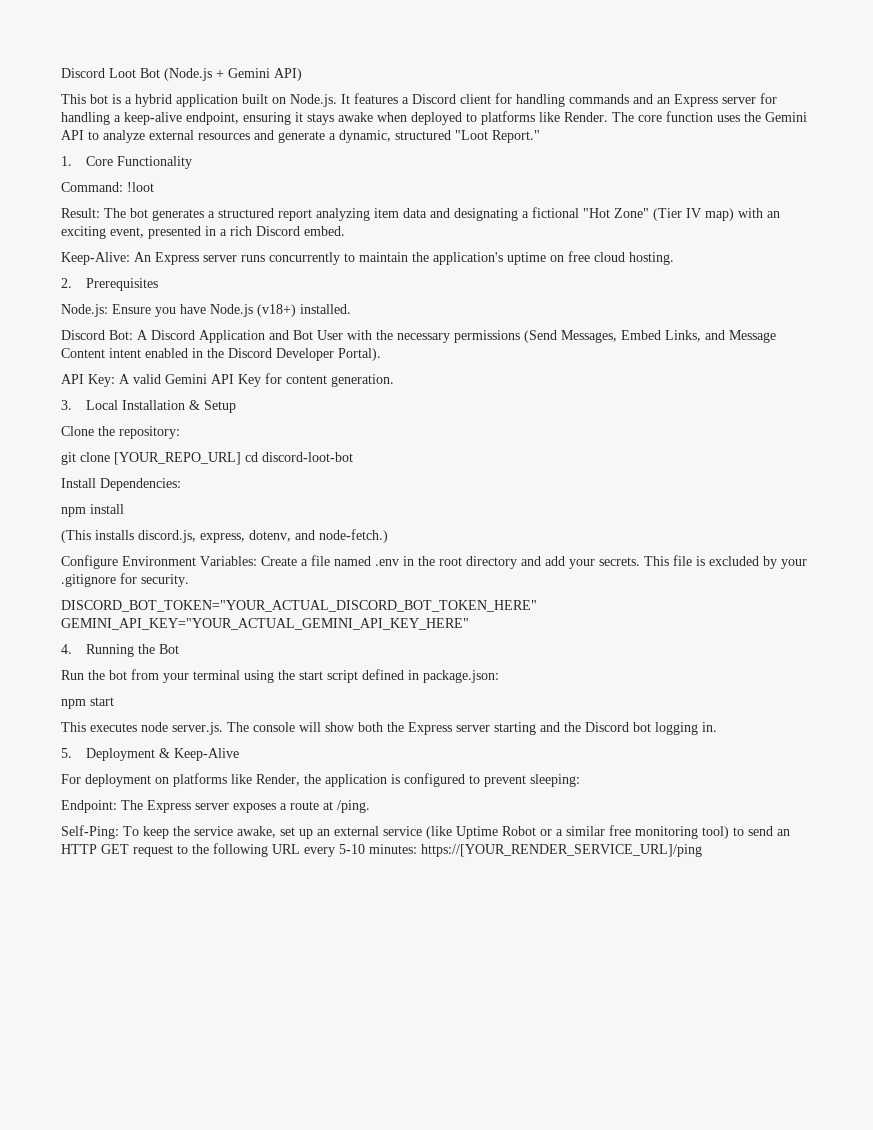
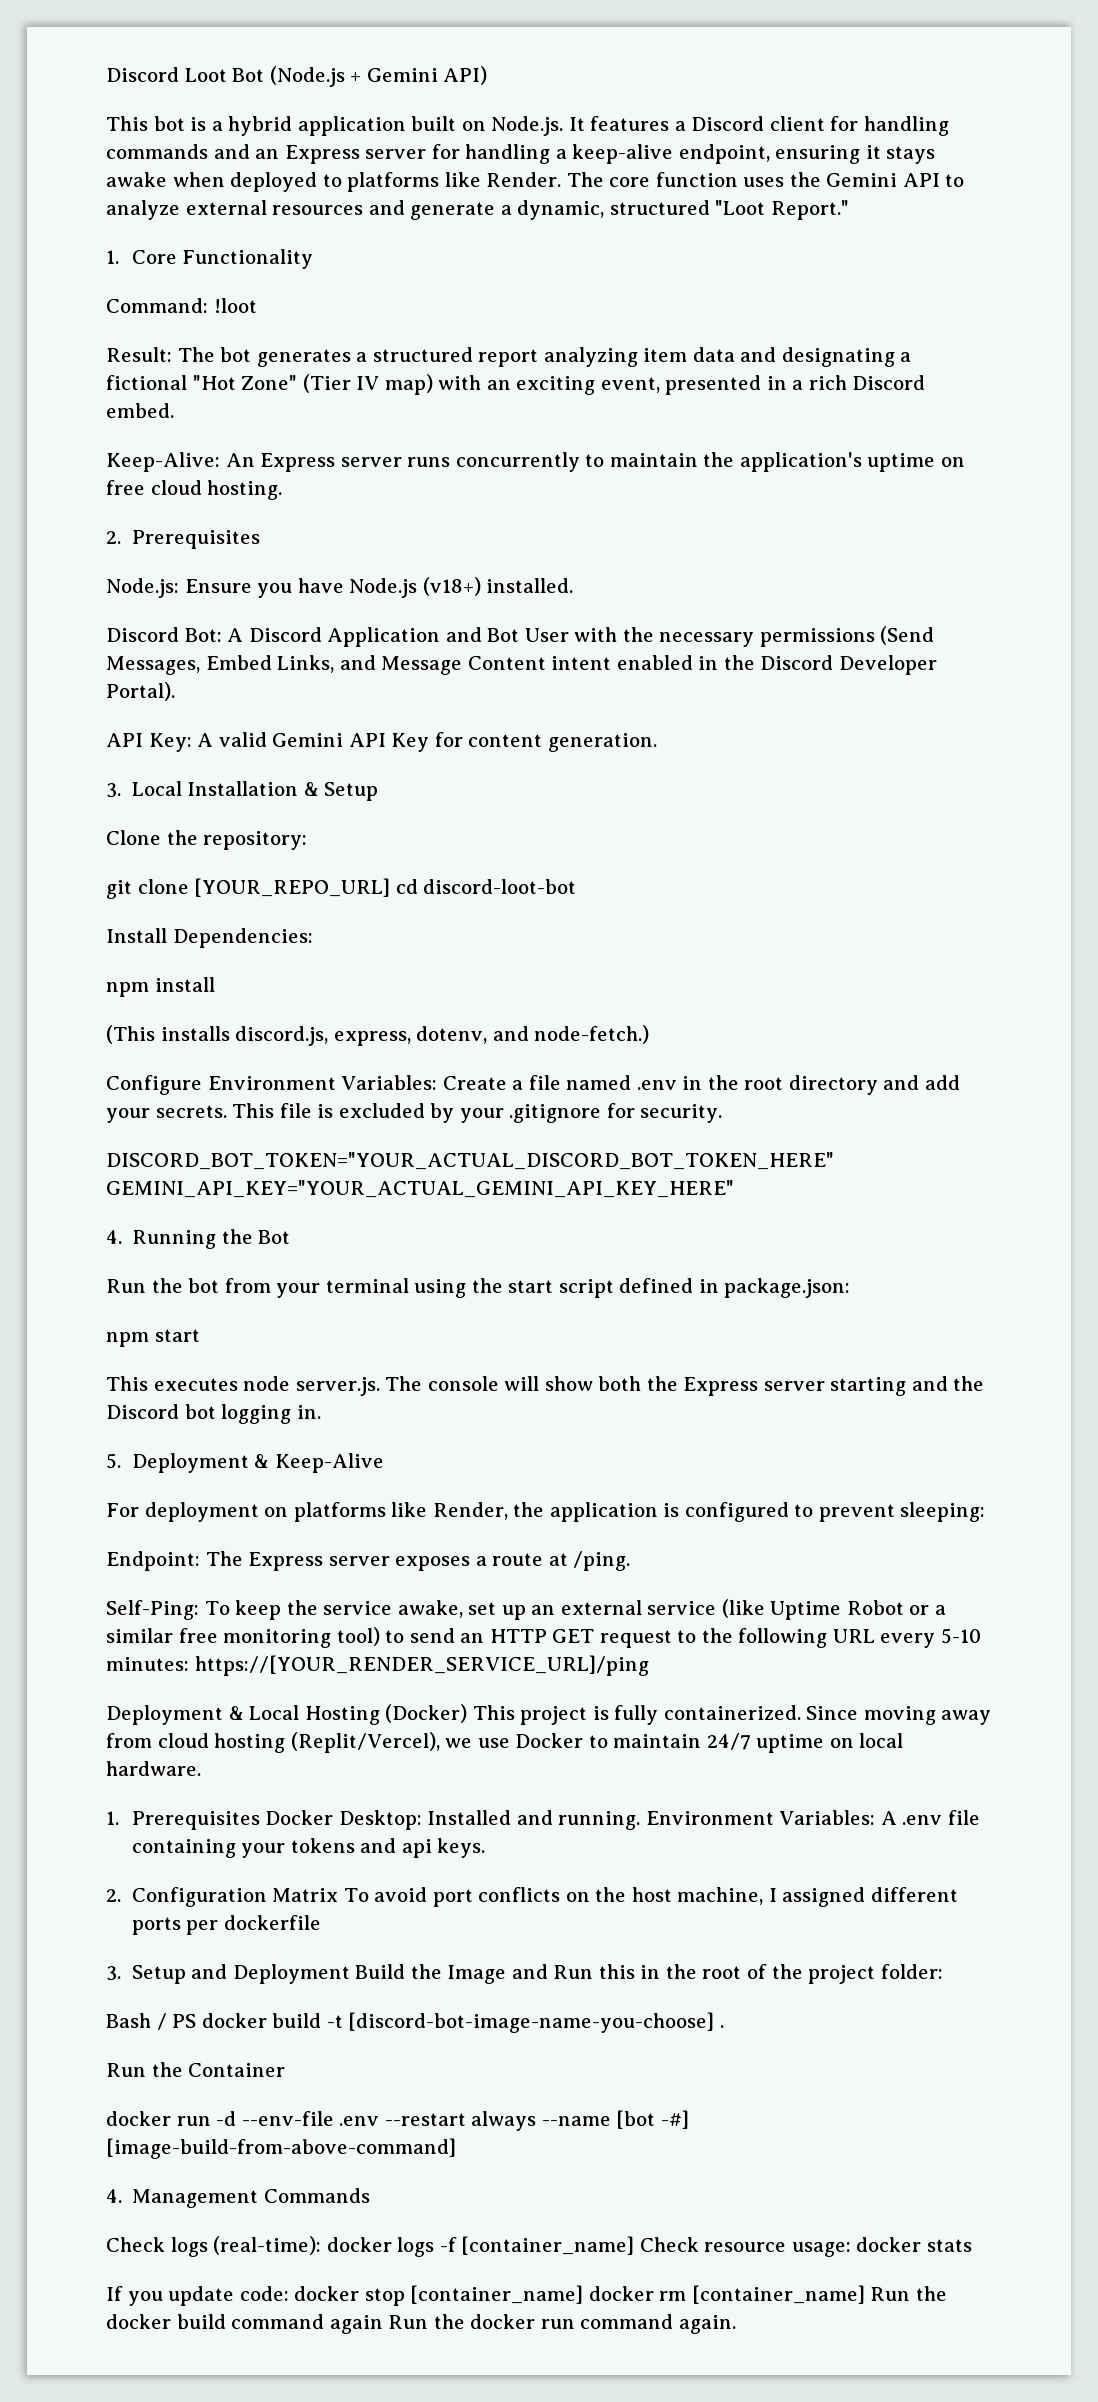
+ Deployment & Local Hosting (Docker) This project is fully containerized. Since moving away from cloud hosting (Replit/Vercel), we use Docker to maintain 24/7 uptime on local hardware.
+ 1. Prerequisites Docker Desktop: Installed and running. Environment Variables: A .env file containing your tokens and api keys.
+ 2. Configuration Matrix To avoid port conflicts on the host machine, I assigned different ports per dockerfile
+ 3. Setup and Deployment Build the Image and Run this in the root of the project folder:
+ Bash / PS docker build -t [discord-bot-image-name-you-choose] .
+ Run the Container
+ docker run -d --env-file .env --restart always --name [bot -#] [image-build-from-above-command]
+ 4. Management Commands
+ Check logs (real-time): docker logs -f [container_name] Check resource usage: docker stats
+ If you update code: docker stop [container_name] docker rm [container_name] Run the docker build command again Run the docker run command again.

